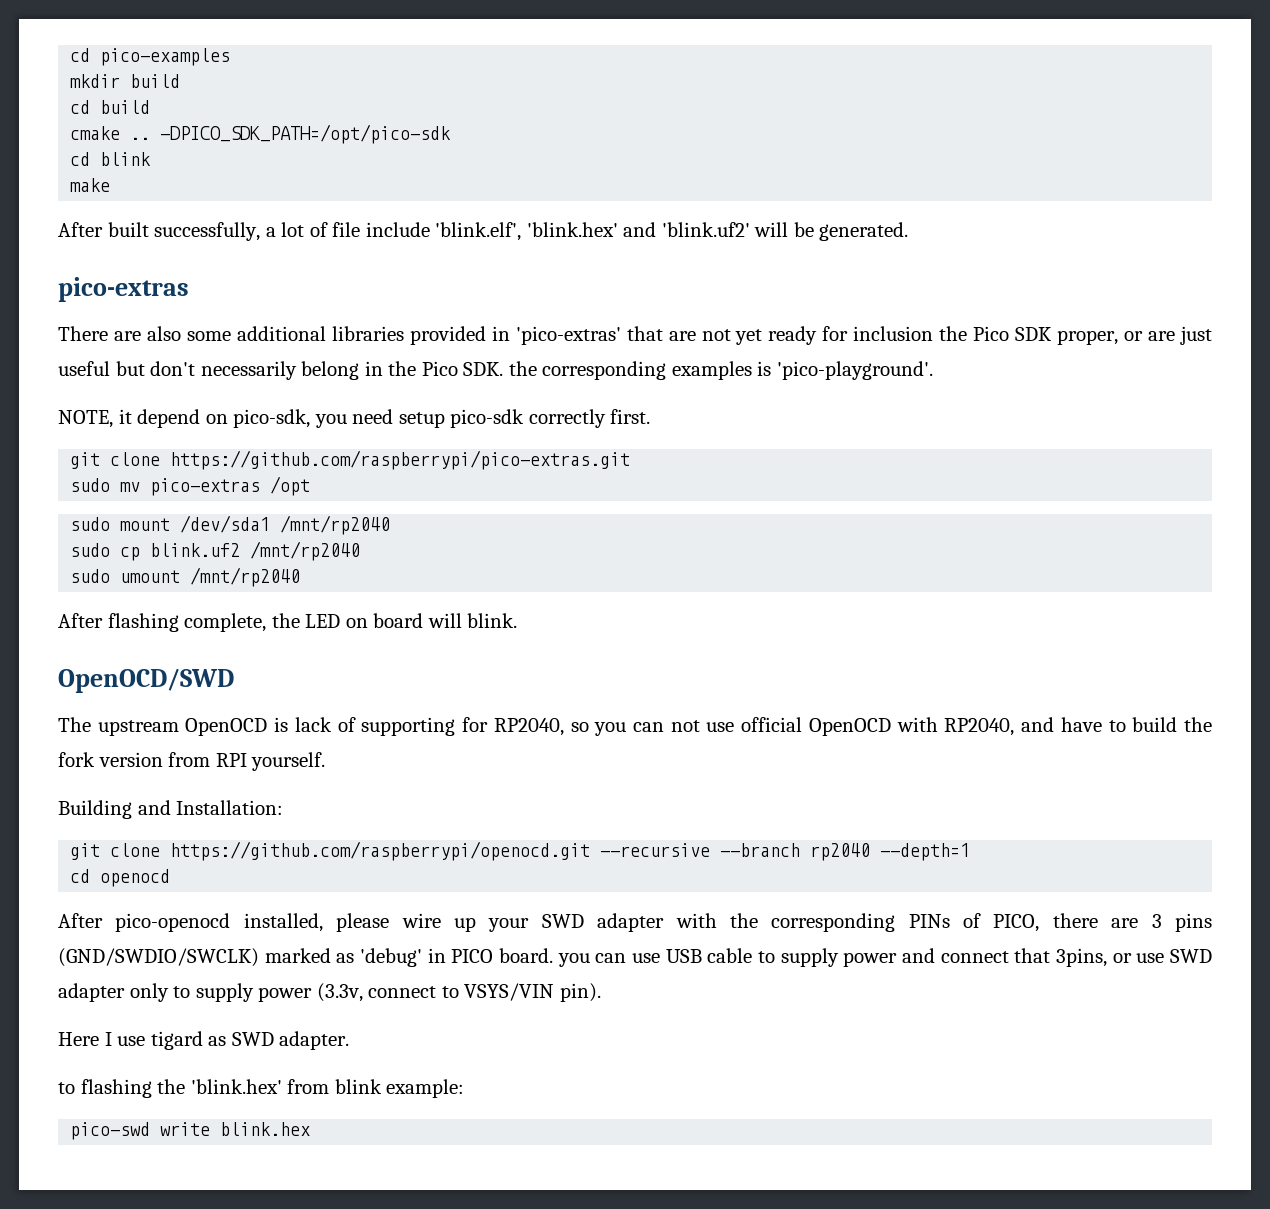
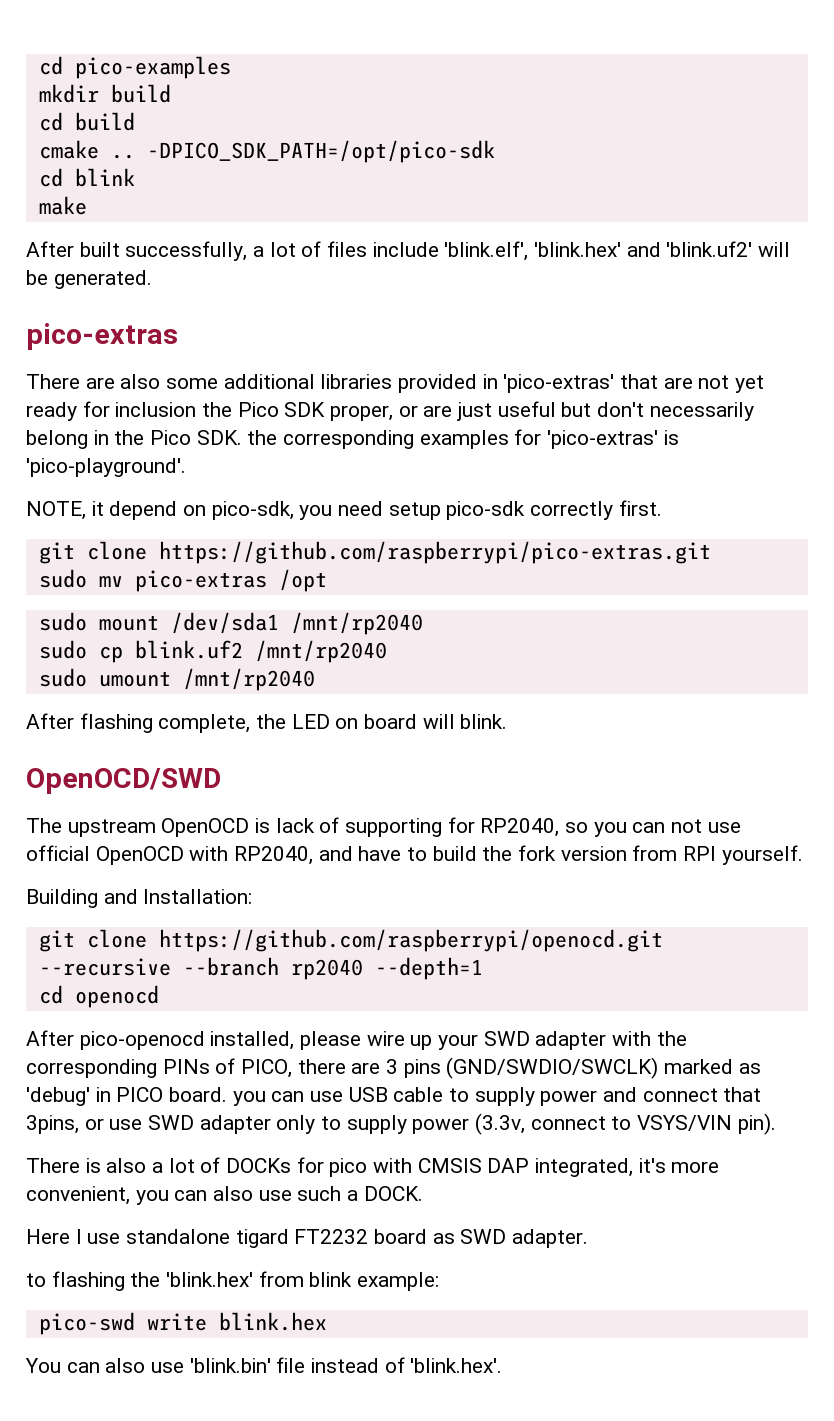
- After built successfully, a lot of file include 'blink.elf', 'blink.hex' and 'blink.uf2' will be generated.
+ After built successfully, a lot of files include 'blink.elf', 'blink.hex' and 'blink.uf2' will be generated.
- There are also some additional libraries provided in 'pico-extras' that are not yet ready for inclusion the Pico SDK proper, or are just useful but don't necessarily belong in the Pico SDK. the corresponding examples is 'pico-playground'.
+ There are also some additional libraries provided in 'pico-extras' that are not yet ready for inclusion the Pico SDK proper, or are just useful but don't necessarily belong in the Pico SDK. the corresponding examples for 'pico-extras' is 'pico-playground'.
+ There is also a lot of DOCKs for pico with CMSIS DAP integrated, it's more convenient, you can also use such a DOCK.
- Here I use tigard as SWD adapter.
+ Here I use standalone tigard FT2232 board as SWD adapter.
+ You can also use 'blink.bin' file instead of 'blink.hex'.

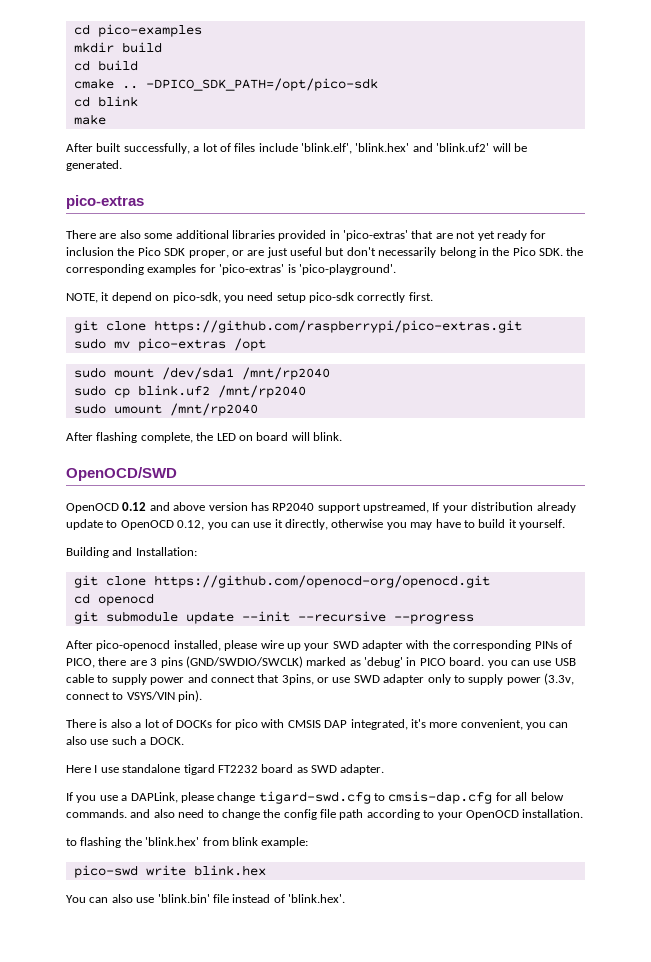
- The upstream OpenOCD is lack of supporting for RP2040, so you can not use official OpenOCD with RP2040, and have to build the fork version from RPI yourself.
+ OpenOCD 0.12 and above version has RP2040 support upstreamed, If your distribution already update to OpenOCD 0.12, you can use it directly, otherwise you may have to build it yourself.
- git clone https://github.com/raspberrypi/openocd.git --recursive --branch rp2040 --depth=1
+ git clone https://github.com/openocd-org/openocd.git
  cd openocd
+ git submodule update --init --recursive --progress
+ If you use a DAPLink, please change tigard-swd.cfg to cmsis-dap.cfg for all below commands. and also need to change the config file path according to your OpenOCD installation.

